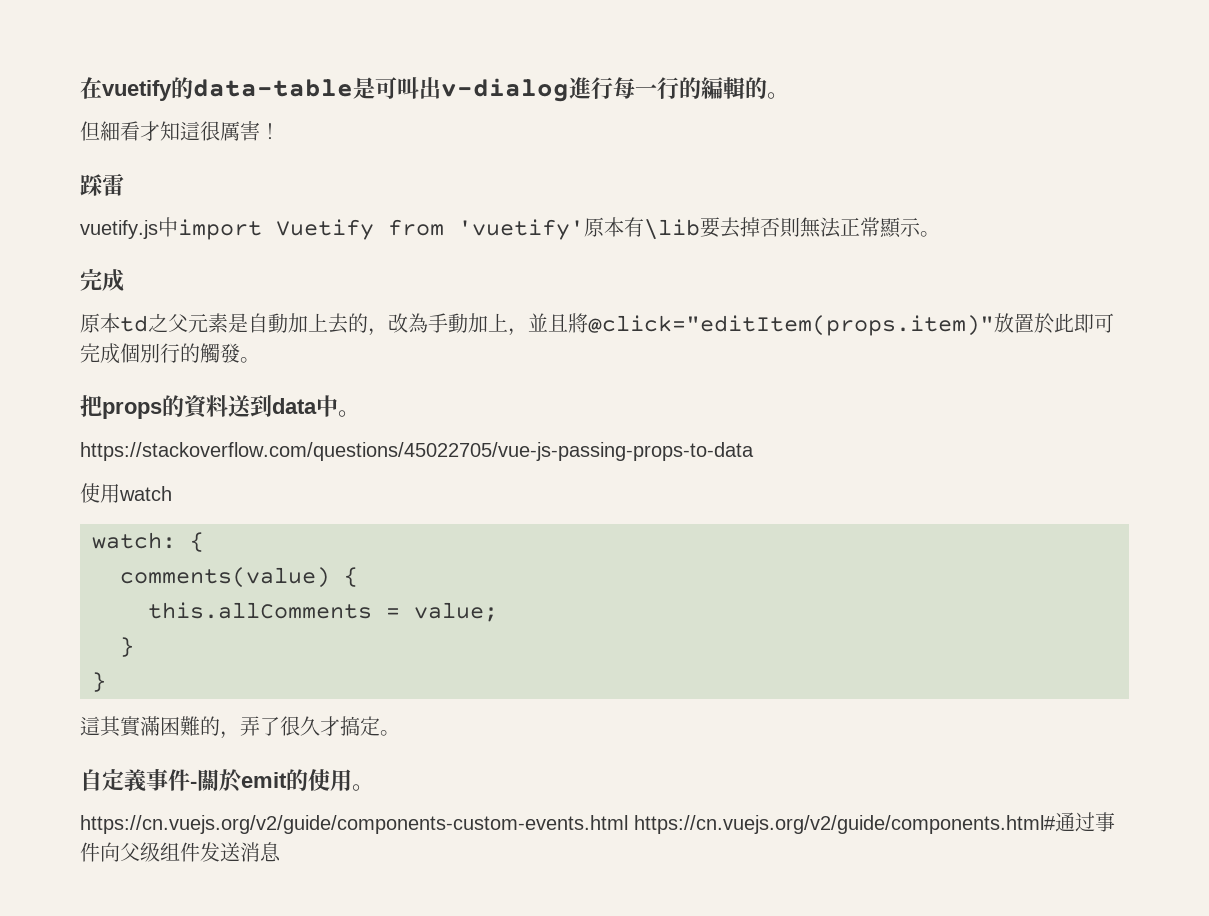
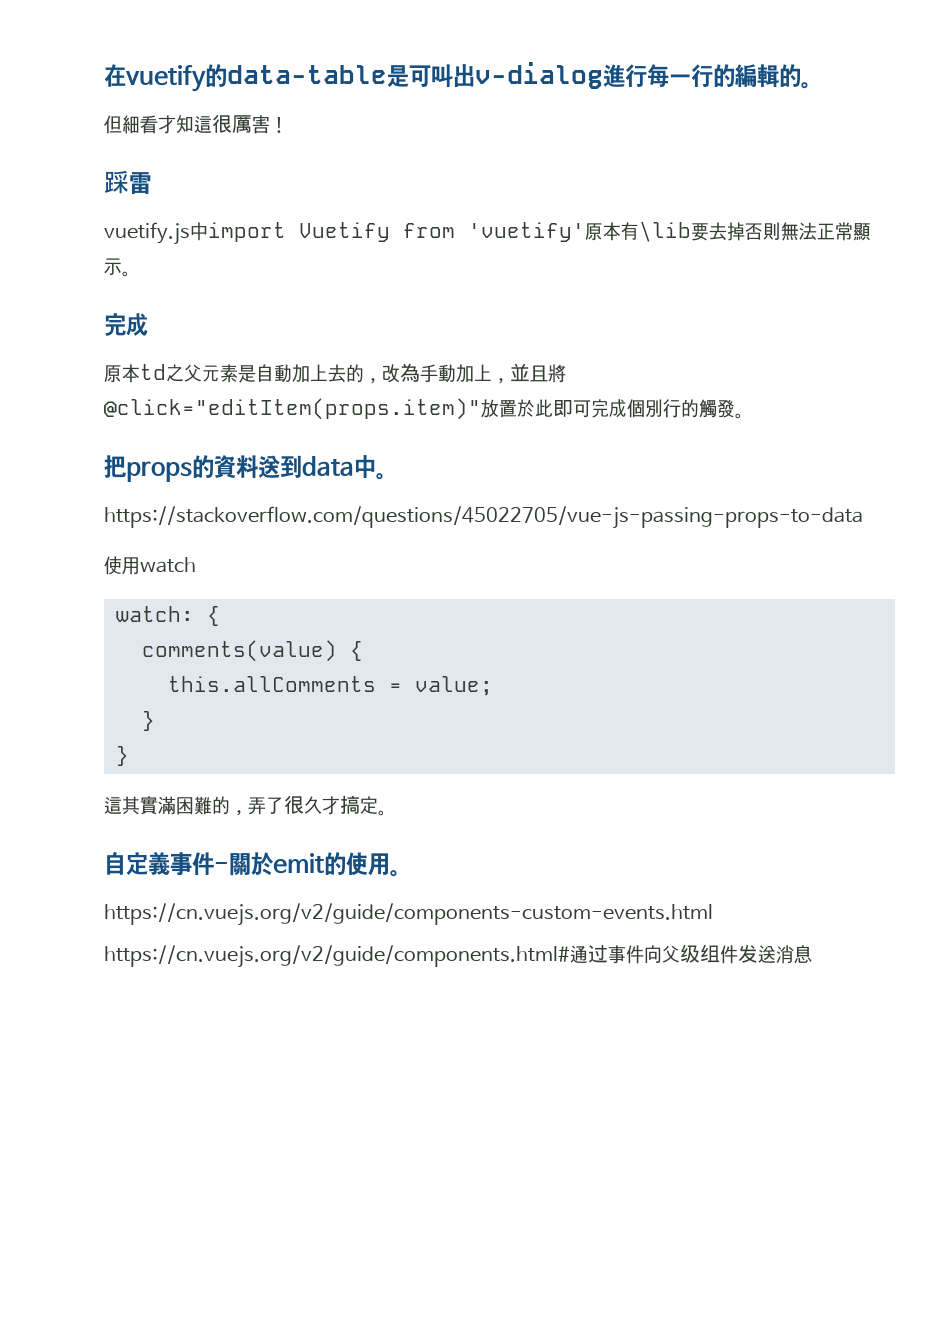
- https://cn.vuejs.org/v2/guide/components-custom-events.html https://cn.vuejs.org/v2/guide/components.html#通过事件向父级组件发送消息
+ https://cn.vuejs.org/v2/guide/components-custom-events.html
+ https://cn.vuejs.org/v2/guide/components.html#通过事件向父级组件发送消息

